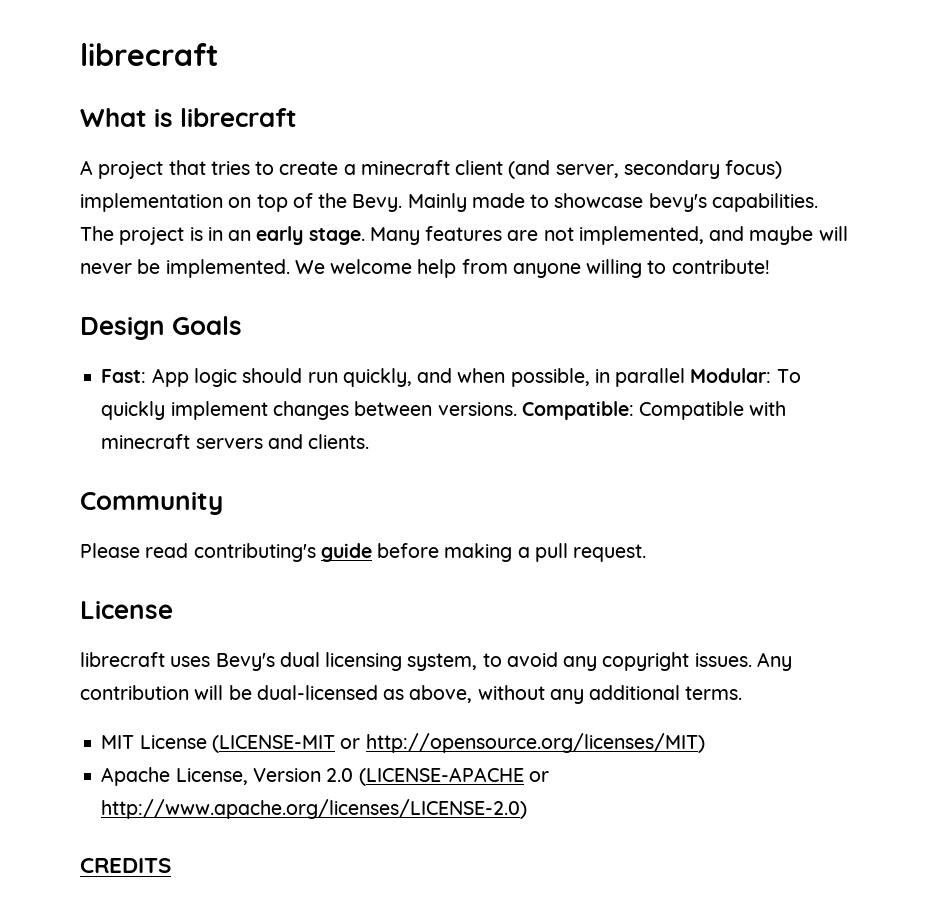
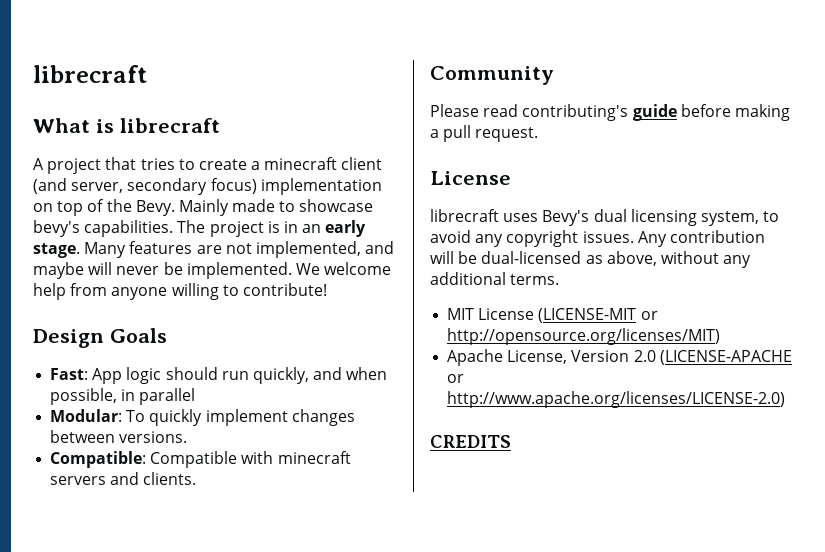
- Fast: App logic should run quickly, and when possible, in parallel Modular: To quickly implement changes between versions. Compatible: Compatible with minecraft servers and clients.
+ Fast: App logic should run quickly, and when possible, in parallel
+ Modular: To quickly implement changes between versions.
+ Compatible: Compatible with minecraft servers and clients.

